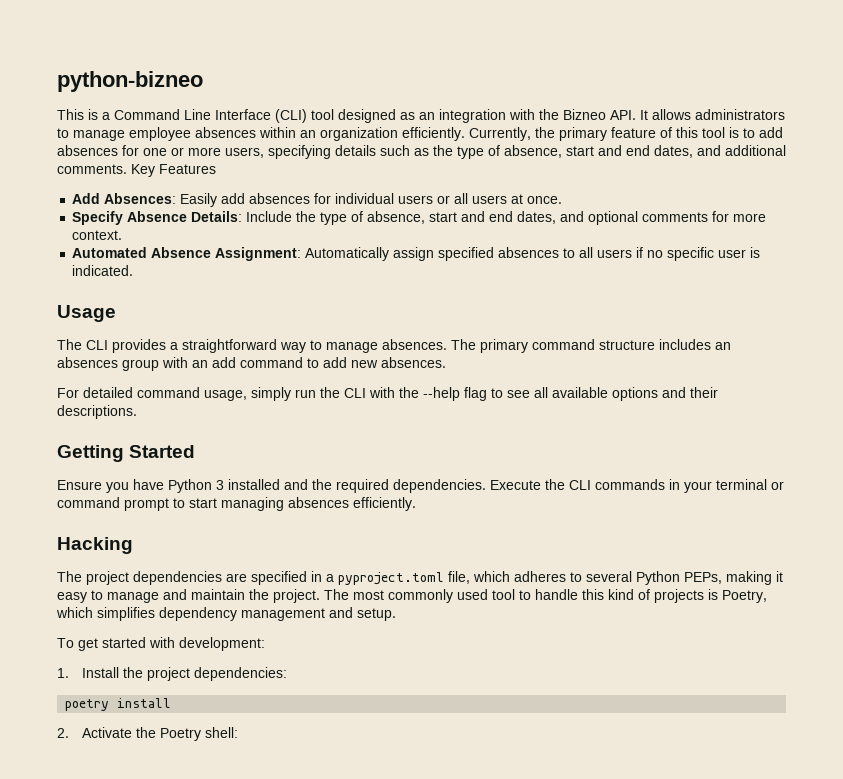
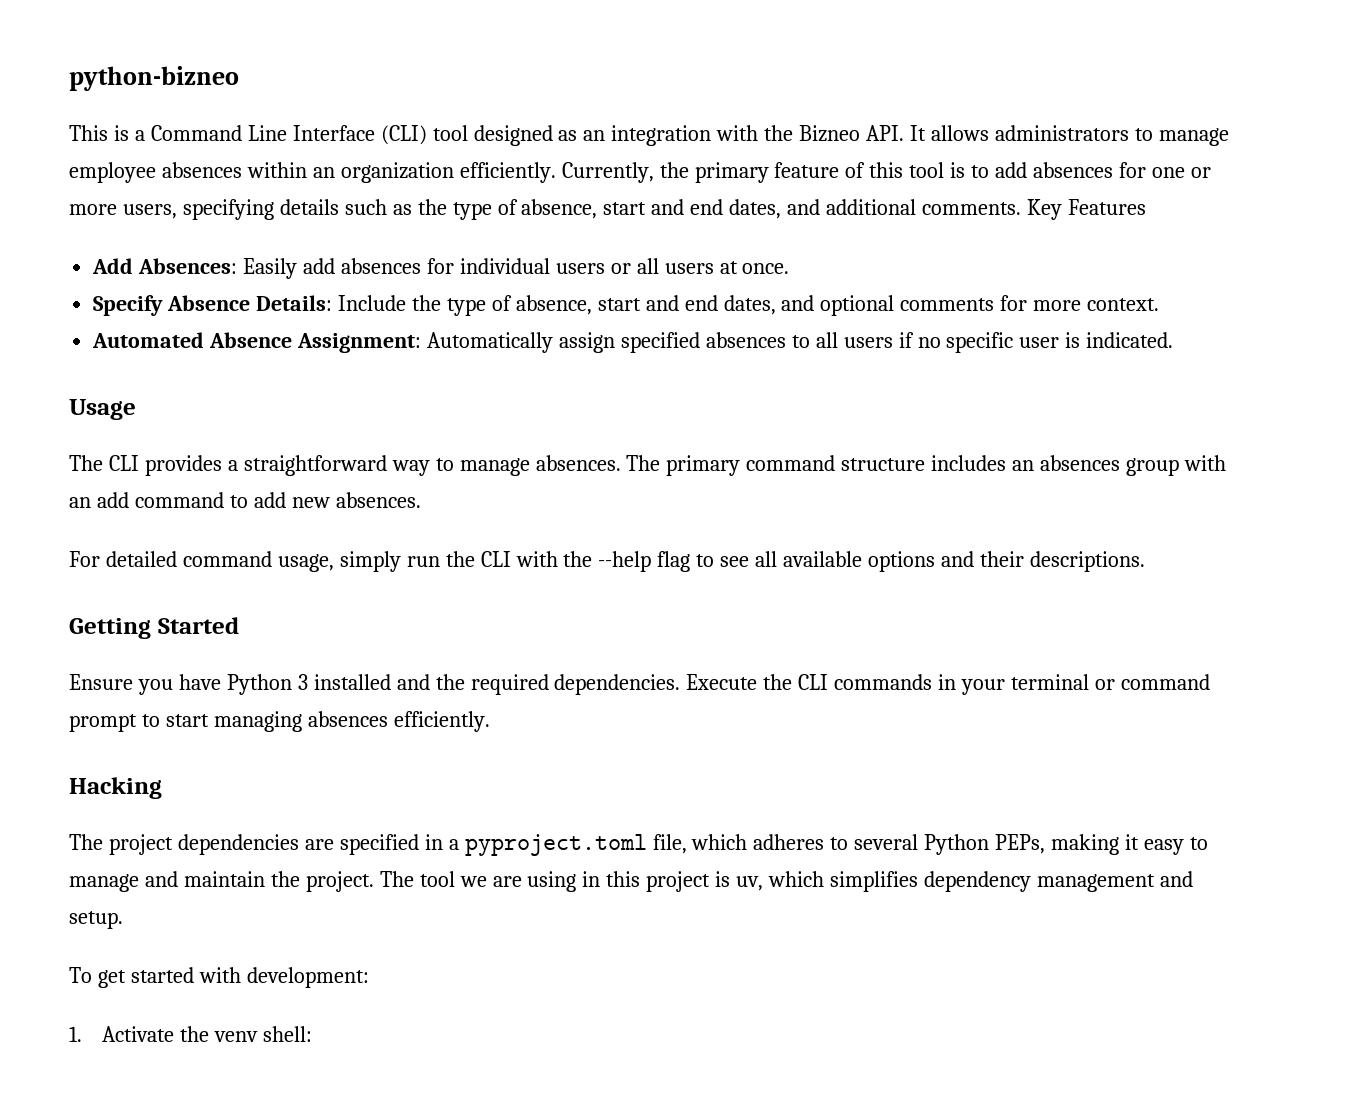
- The most commonly used tool to handle this kind of projects is Poetry, which simplifies dependency management and setup.
+ The tool we are using in this project is uv, which simplifies dependency management and setup.
- 1. Install the project dependencies:
- poetry install
- 2. Activate the Poetry shell:
+ 1. Activate the venv shell:

